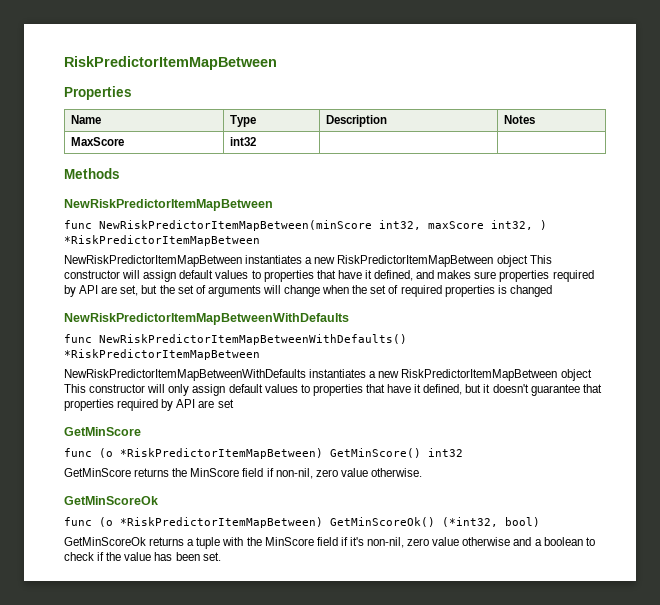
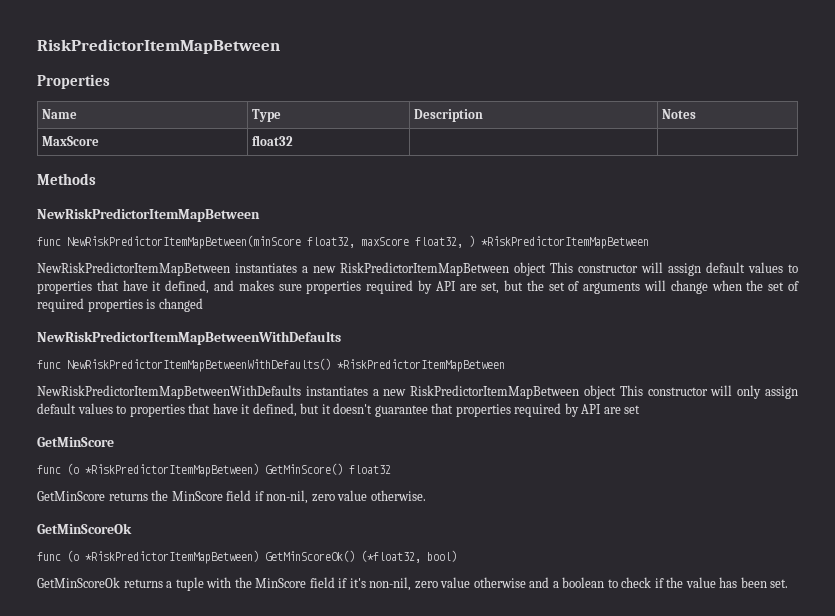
- MaxScore | int32 | |
+ MaxScore | float32 | |
- func NewRiskPredictorItemMapBetween(minScore int32, maxScore int32, ) *RiskPredictorItemMapBetween
+ func NewRiskPredictorItemMapBetween(minScore float32, maxScore float32, ) *RiskPredictorItemMapBetween
- func (o *RiskPredictorItemMapBetween) GetMinScore() int32
+ func (o *RiskPredictorItemMapBetween) GetMinScore() float32
- func (o *RiskPredictorItemMapBetween) GetMinScoreOk() (*int32, bool)
+ func (o *RiskPredictorItemMapBetween) GetMinScoreOk() (*float32, bool)

